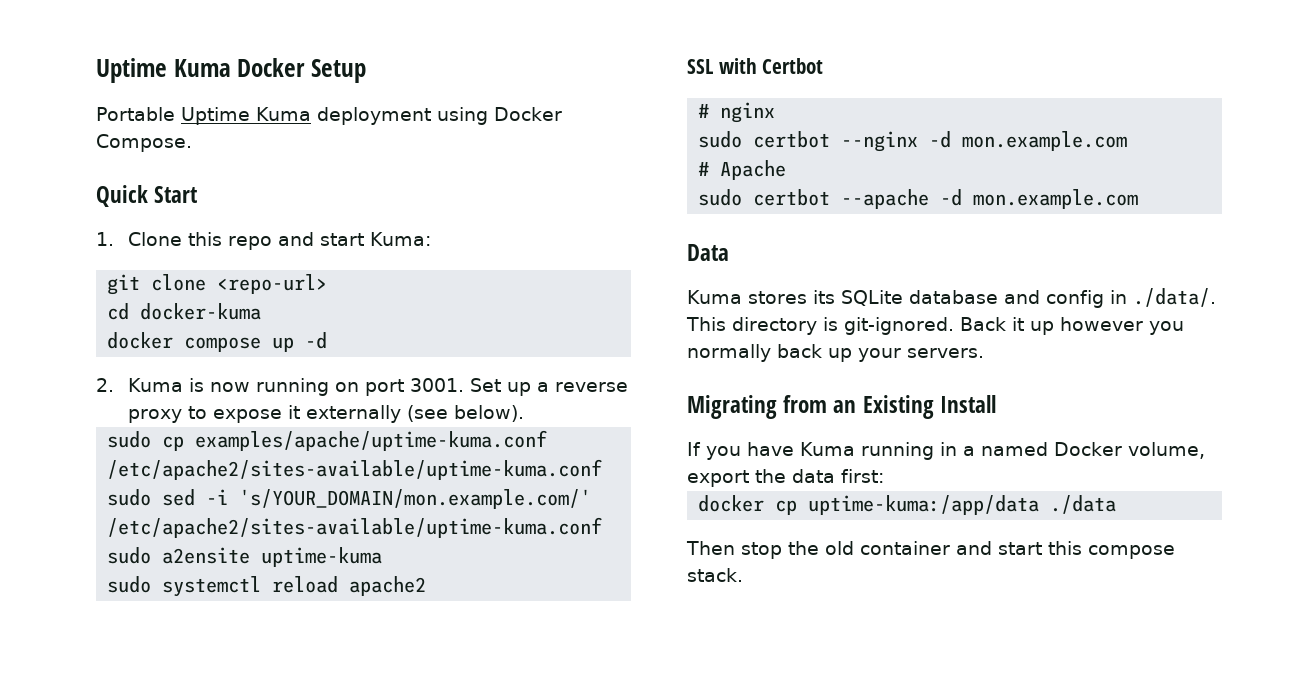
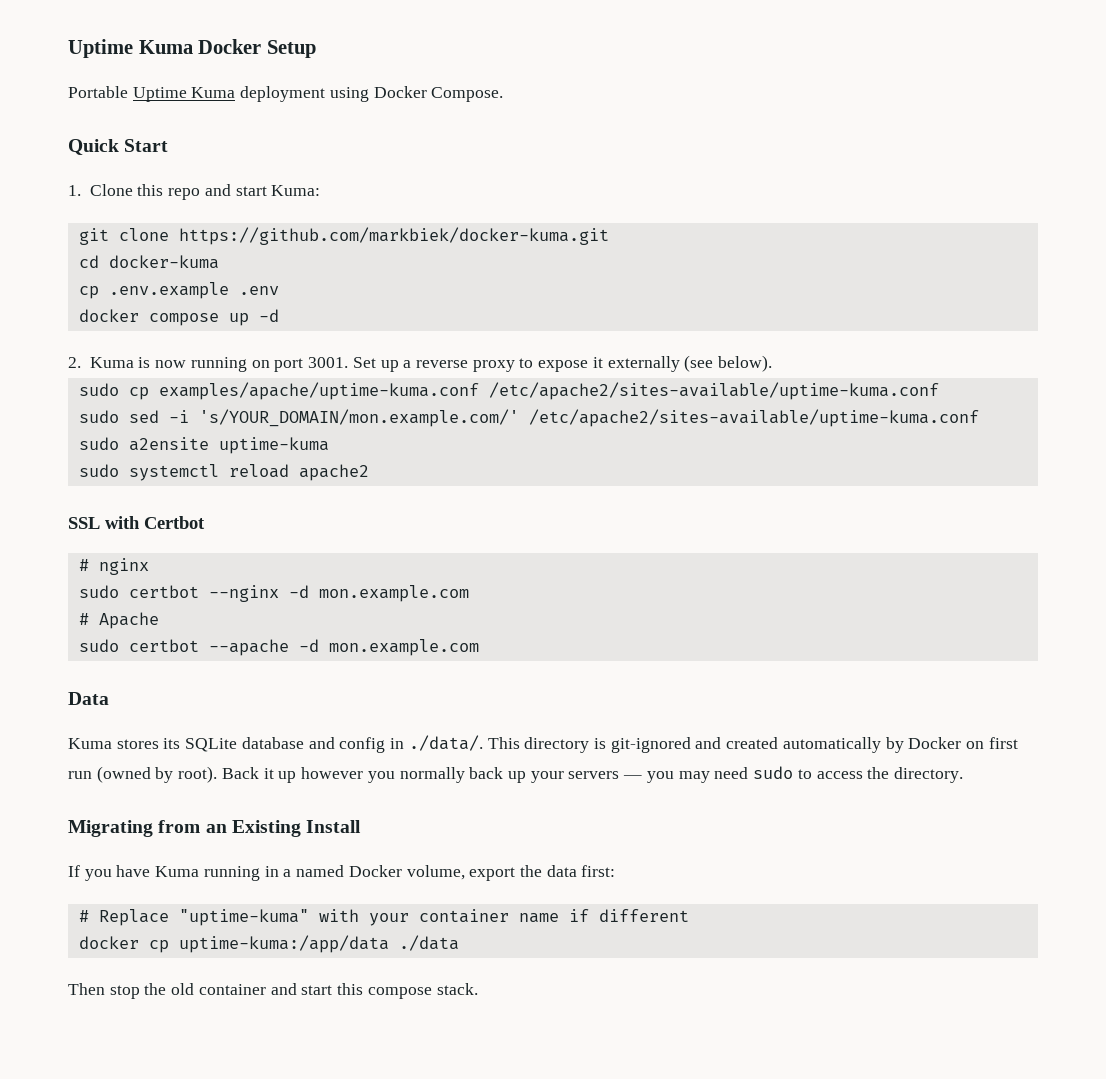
- git clone <repo-url>
+ git clone https://github.com/markbiek/docker-kuma.git
+ cp .env.example .env
- Kuma stores its SQLite database and config in ./data/. This directory is git-ignored.
+ Kuma stores its SQLite database and config in ./data/. This directory is git-ignored and created automatically by Docker on first run (owned by root).
- Back it up however you normally back up your servers.
+ Back it up however you normally back up your servers — you may need sudo to access the directory.
+ # Replace "uptime-kuma" with your container name if different

